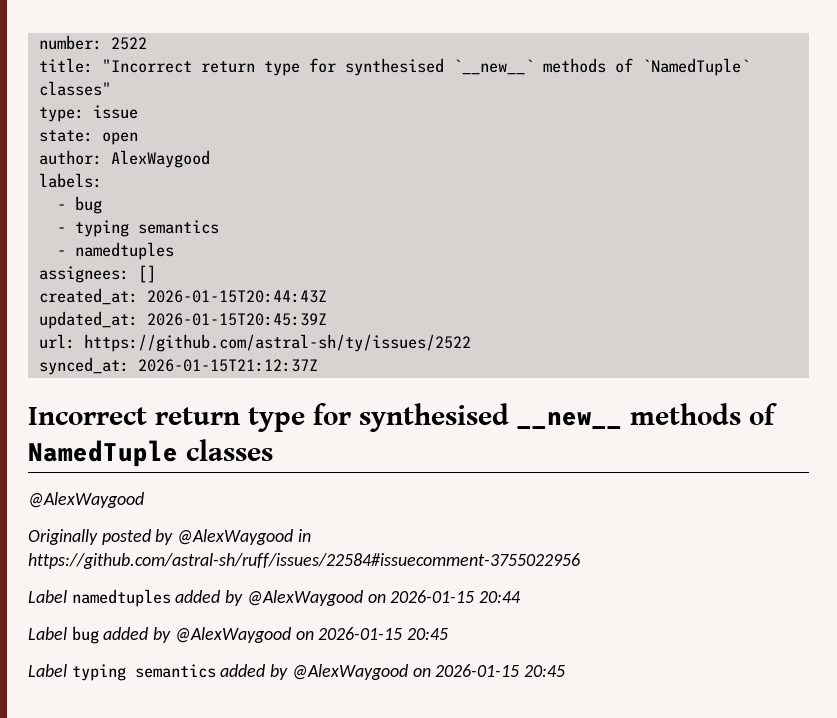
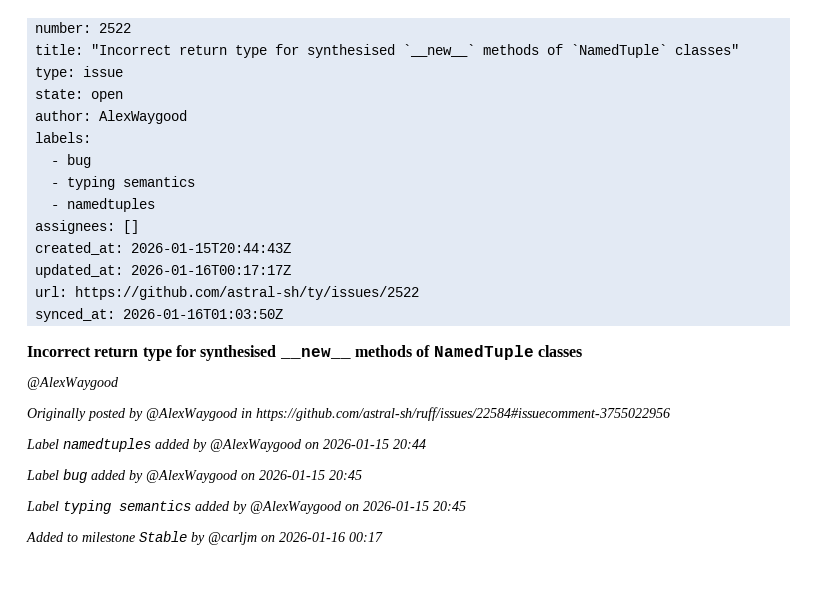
- updated_at: 2026-01-15T20:45:39Z
+ updated_at: 2026-01-16T00:17:17Z
- synced_at: 2026-01-15T21:12:37Z
+ synced_at: 2026-01-16T01:03:50Z
+ Added to milestone Stable by @carljm on 2026-01-16 00:17

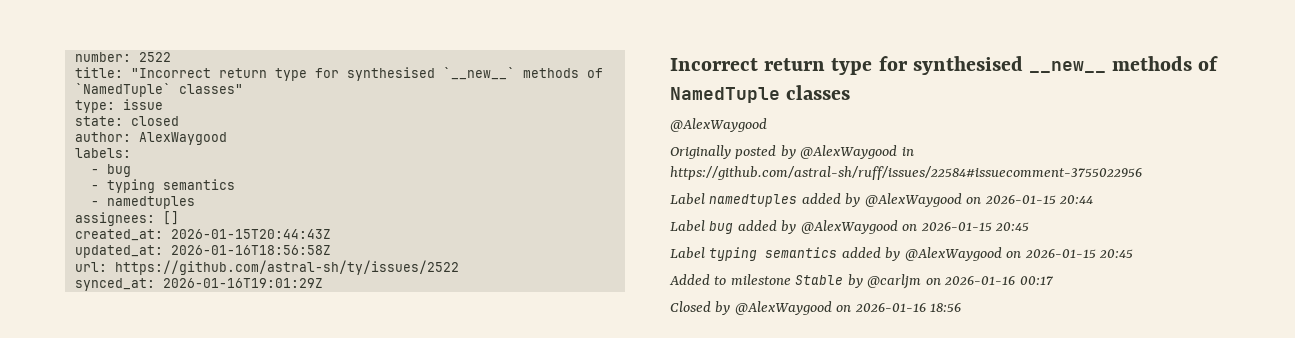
- state: open
+ state: closed
- updated_at: 2026-01-16T00:17:17Z
+ updated_at: 2026-01-16T18:56:58Z
- synced_at: 2026-01-16T01:03:50Z
+ synced_at: 2026-01-16T19:01:29Z
+ Closed by @AlexWaygood on 2026-01-16 18:56

